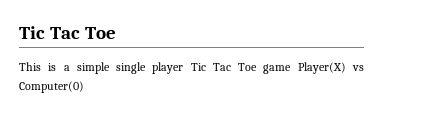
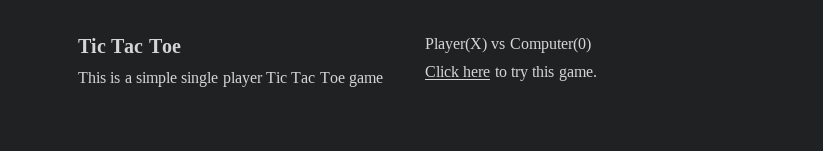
+ Click here to try this game.

